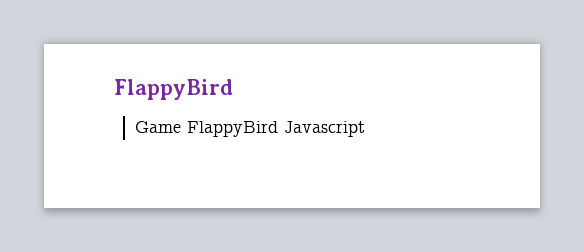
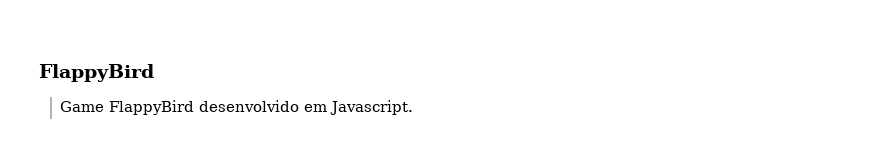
- Game FlappyBird Javascript
+ Game FlappyBird desenvolvido em Javascript.

